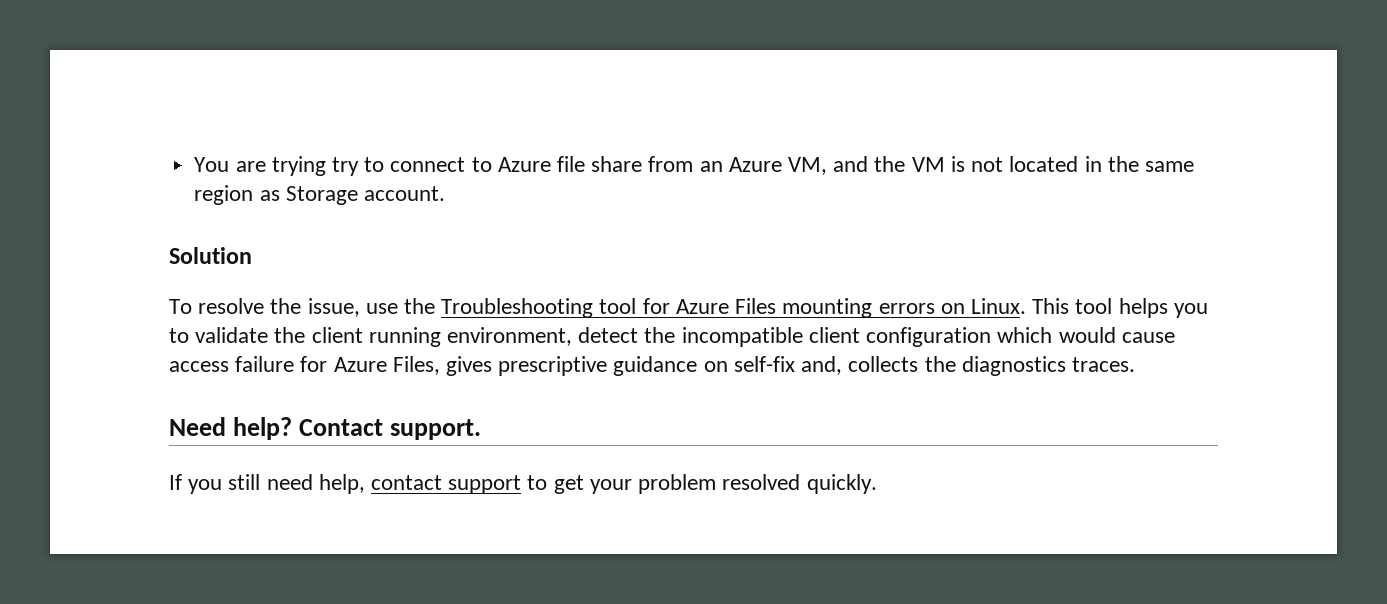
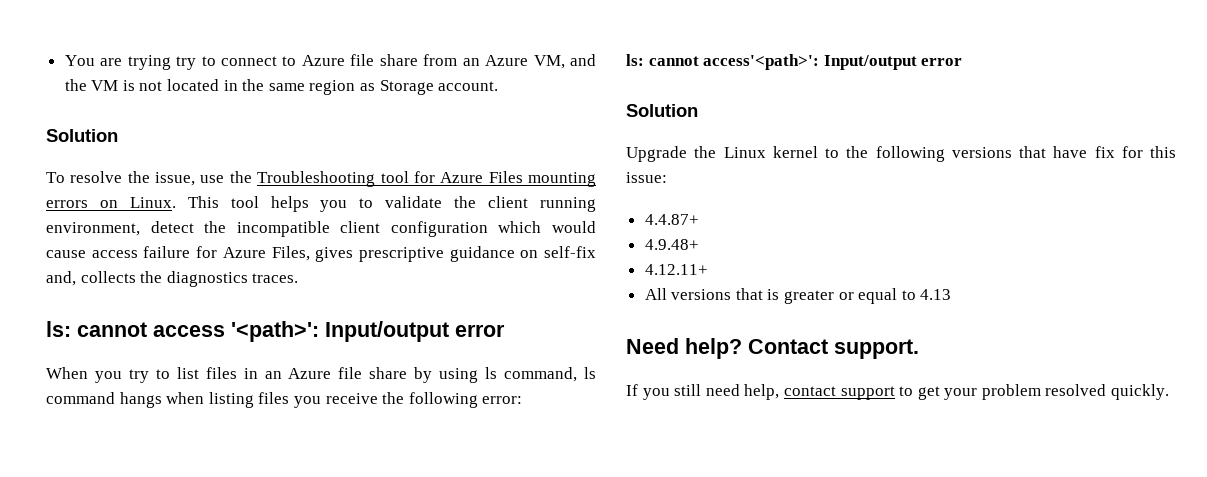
+ ls: cannot access '<path>': Input/output error
+ When you try to list files in an Azure file share by using ls command, ls command hangs when listing files you receive the following error:
+ ls: cannot access'<path>': Input/output error
+ Solution
+ Upgrade the Linux kernel to the following versions that have fix for this issue:
+ 4.4.87+
+ 4.9.48+
+ 4.12.11+
+ All versions that is greater or equal to 4.13

